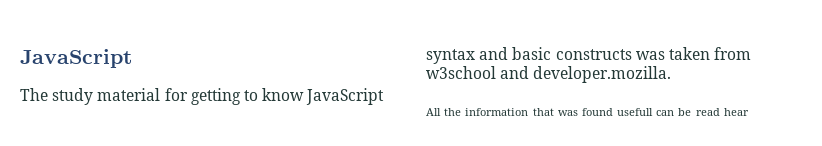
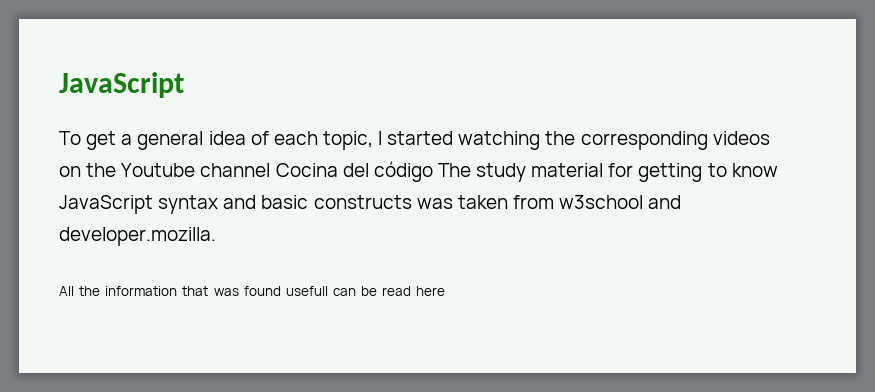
- The study material for getting to know JavaScript syntax and basic constructs was taken from w3school and developer.mozilla.
+ To get a general idea of each topic, I started watching the corresponding videos on the Youtube channel Cocina del código The study material for getting to know JavaScript syntax and basic constructs was taken from w3school and developer.mozilla.
- All the information that was found usefull can be read hear
+ All the information that was found usefull can be read here

